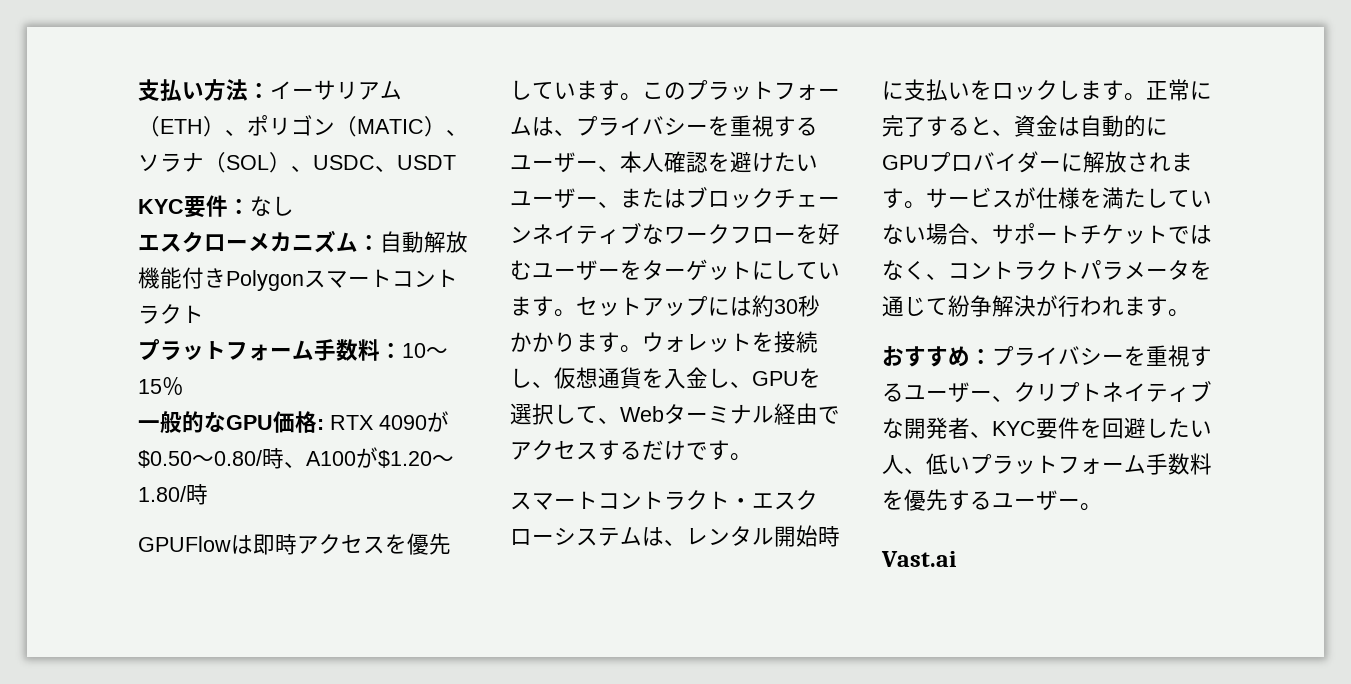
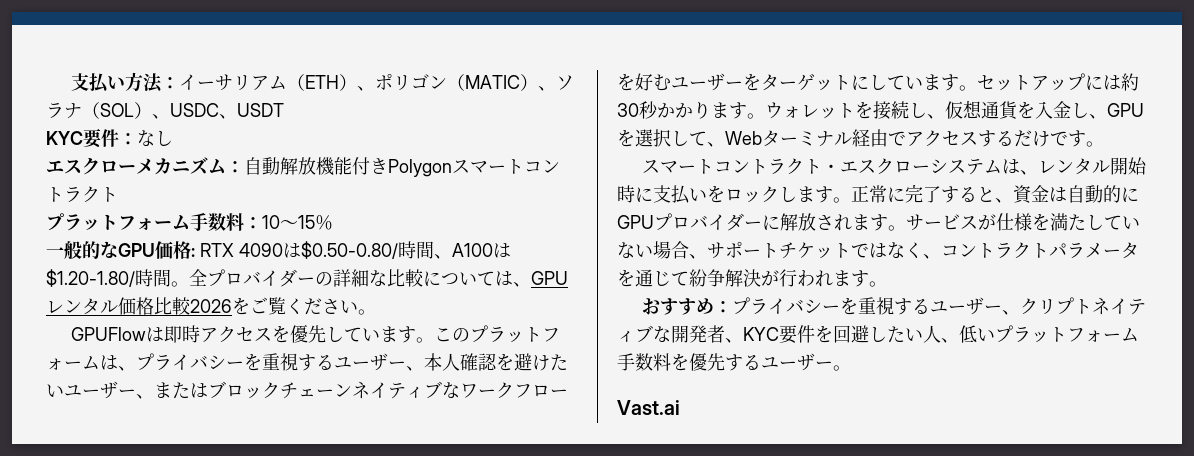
- 一般的なGPU価格: RTX 4090が$0.50〜0.80/時、A100が$1.20〜1.80/時
+ 一般的なGPU価格: RTX 4090は$0.50-0.80/時間、A100は$1.20-1.80/時間。全プロバイダーの詳細な比較については、GPUレンタル価格比較2026をご覧ください。

